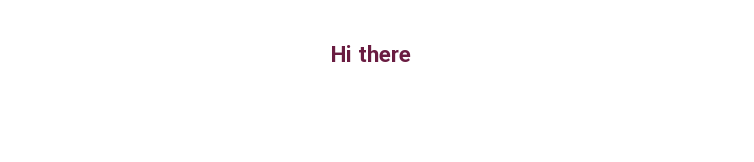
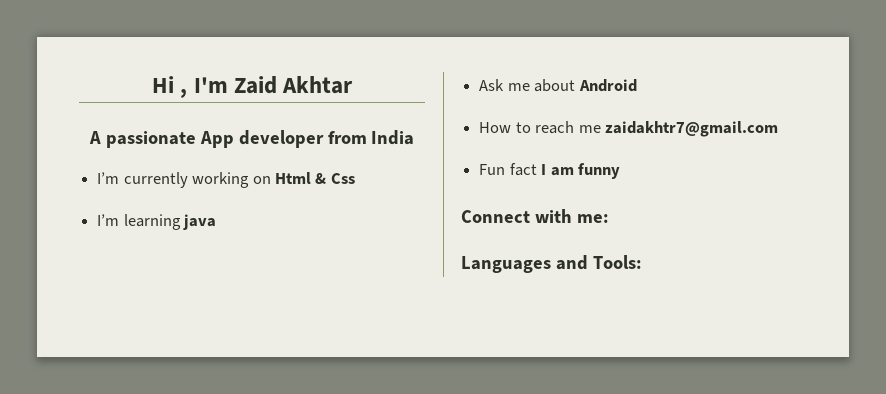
- Hi there
+ Hi , I'm Zaid Akhtar
+ A passionate App developer from India
+ I’m currently working on Html & Css
+ I’m learning java
+ Ask me about Android
+ How to reach me zaidakhtr7@gmail.com
+ Fun fact I am funny
+ Connect with me:
+ Languages and Tools:

